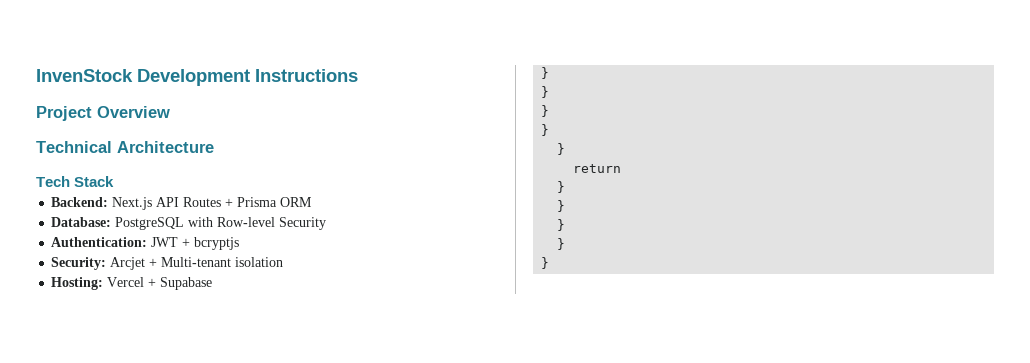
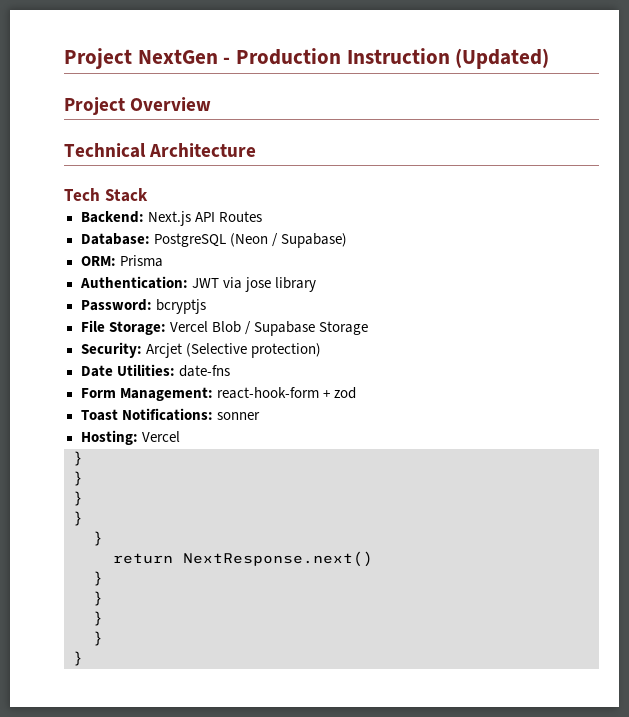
- InvenStock Development Instructions
+ Project NextGen - Production Instruction (Updated)
- Backend: Next.js API Routes + Prisma ORM
+ Backend: Next.js API Routes
- Database: PostgreSQL with Row-level Security
- Authentication: JWT + bcryptjs
- Security: Arcjet + Multi-tenant isolation
+ Database: PostgreSQL (Neon / Supabase)
+ ORM: Prisma
+ Authentication: JWT via jose library
+ Password: bcryptjs
+ File Storage: Vercel Blob / Supabase Storage
+ Security: Arcjet (Selective protection)
+ Date Utilities: date-fns
+ Form Management: react-hook-form + zod
+ Toast Notifications: sonner
- Hosting: Vercel + Supabase
+ Hosting: Vercel
- return
+ return NextResponse.next()

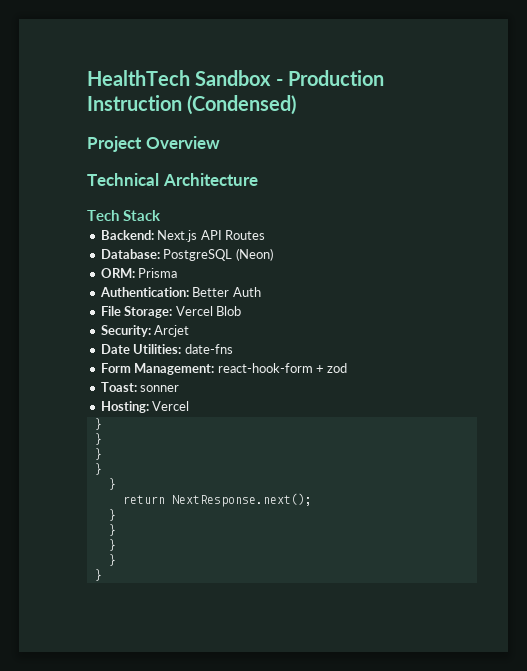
- Project NextGen - Production Instruction (Updated)
+ HealthTech Sandbox - Production Instruction (Condensed)
- Database: PostgreSQL (Neon / Supabase)
+ Database: PostgreSQL (Neon)
- Authentication: JWT via jose library
- Password: bcryptjs
+ Authentication: Better Auth
- File Storage: Vercel Blob / Supabase Storage
+ File Storage: Vercel Blob
- Security: Arcjet (Selective protection)
+ Security: Arcjet
- Toast Notifications: sonner
+ Toast: sonner
- return NextResponse.next()
+ return NextResponse.next();

